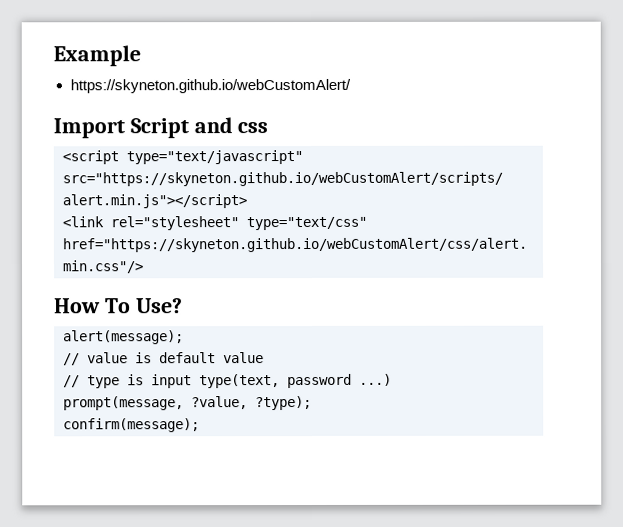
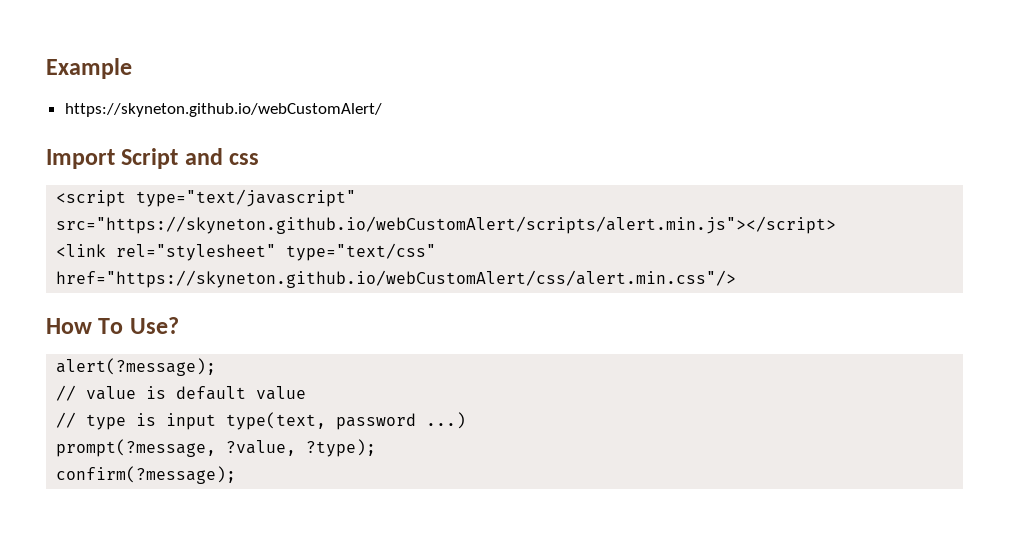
- alert(message);
+ alert(?message);
- prompt(message, ?value, ?type);
+ prompt(?message, ?value, ?type);
- confirm(message);
+ confirm(?message);

